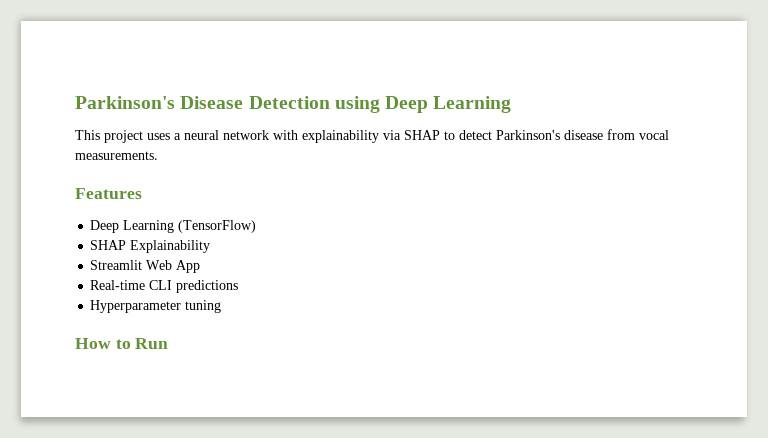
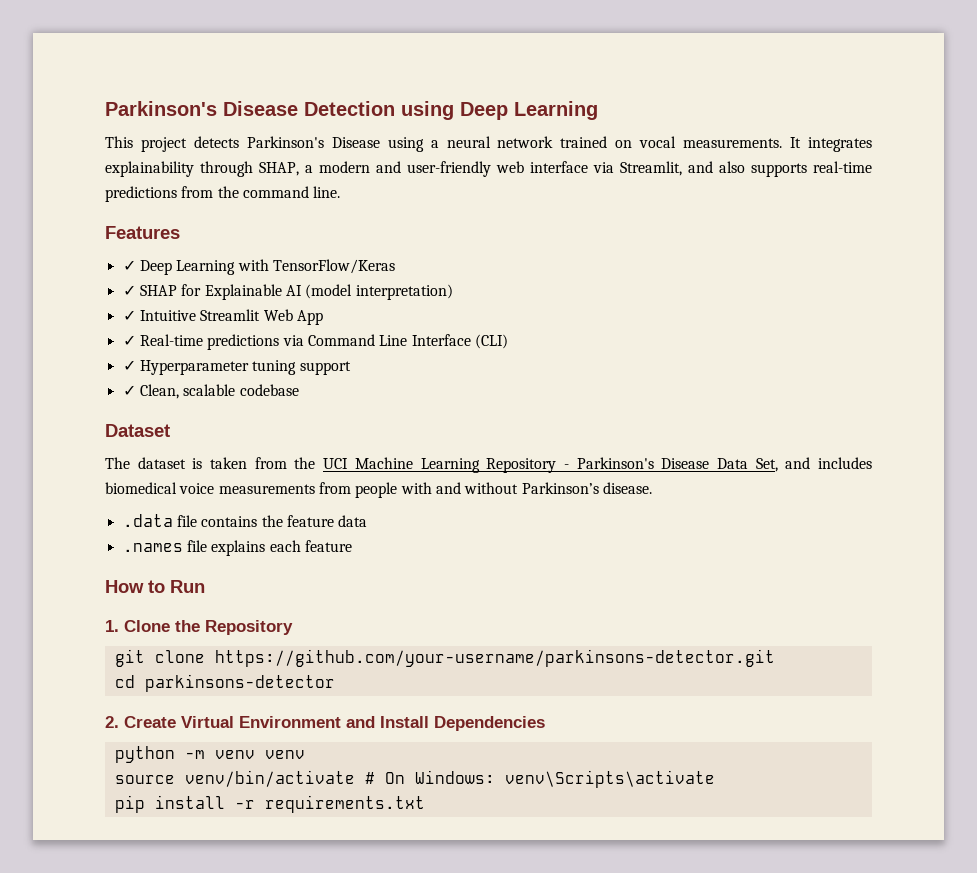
- This project uses a neural network with explainability via SHAP to detect Parkinson's disease from vocal measurements.
+ This project detects Parkinson's Disease using a neural network trained on vocal measurements. It integrates explainability through SHAP, a modern and user-friendly web interface via Streamlit, and also supports real-time predictions from the command line.
- Deep Learning (TensorFlow)
- SHAP Explainability
- Streamlit Web App
+ ✓ Deep Learning with TensorFlow/Keras
+ ✓ SHAP for Explainable AI (model interpretation)
+ ✓ Intuitive Streamlit Web App
- Real-time CLI predictions
- Hyperparameter tuning
+ ✓ Real-time predictions via Command Line Interface (CLI)
+ ✓ Hyperparameter tuning support
+ ✓ Clean, scalable codebase
+ Dataset
+ The dataset is taken from the UCI Machine Learning Repository - Parkinson's Disease Data Set, and includes biomedical voice measurements from people with and without Parkinson’s disease.
+ .data file contains the feature data
+ .names file explains each feature
  How to Run
+ 1. Clone the Repository
+ git clone https://github.com/your-username/parkinsons-detector.git
+ cd parkinsons-detector
+ 2. Create Virtual Environment and Install Dependencies
+ python -m venv venv
+ source venv/bin/activate # On Windows: venv\Scripts\activate
+ pip install -r requirements.txt

